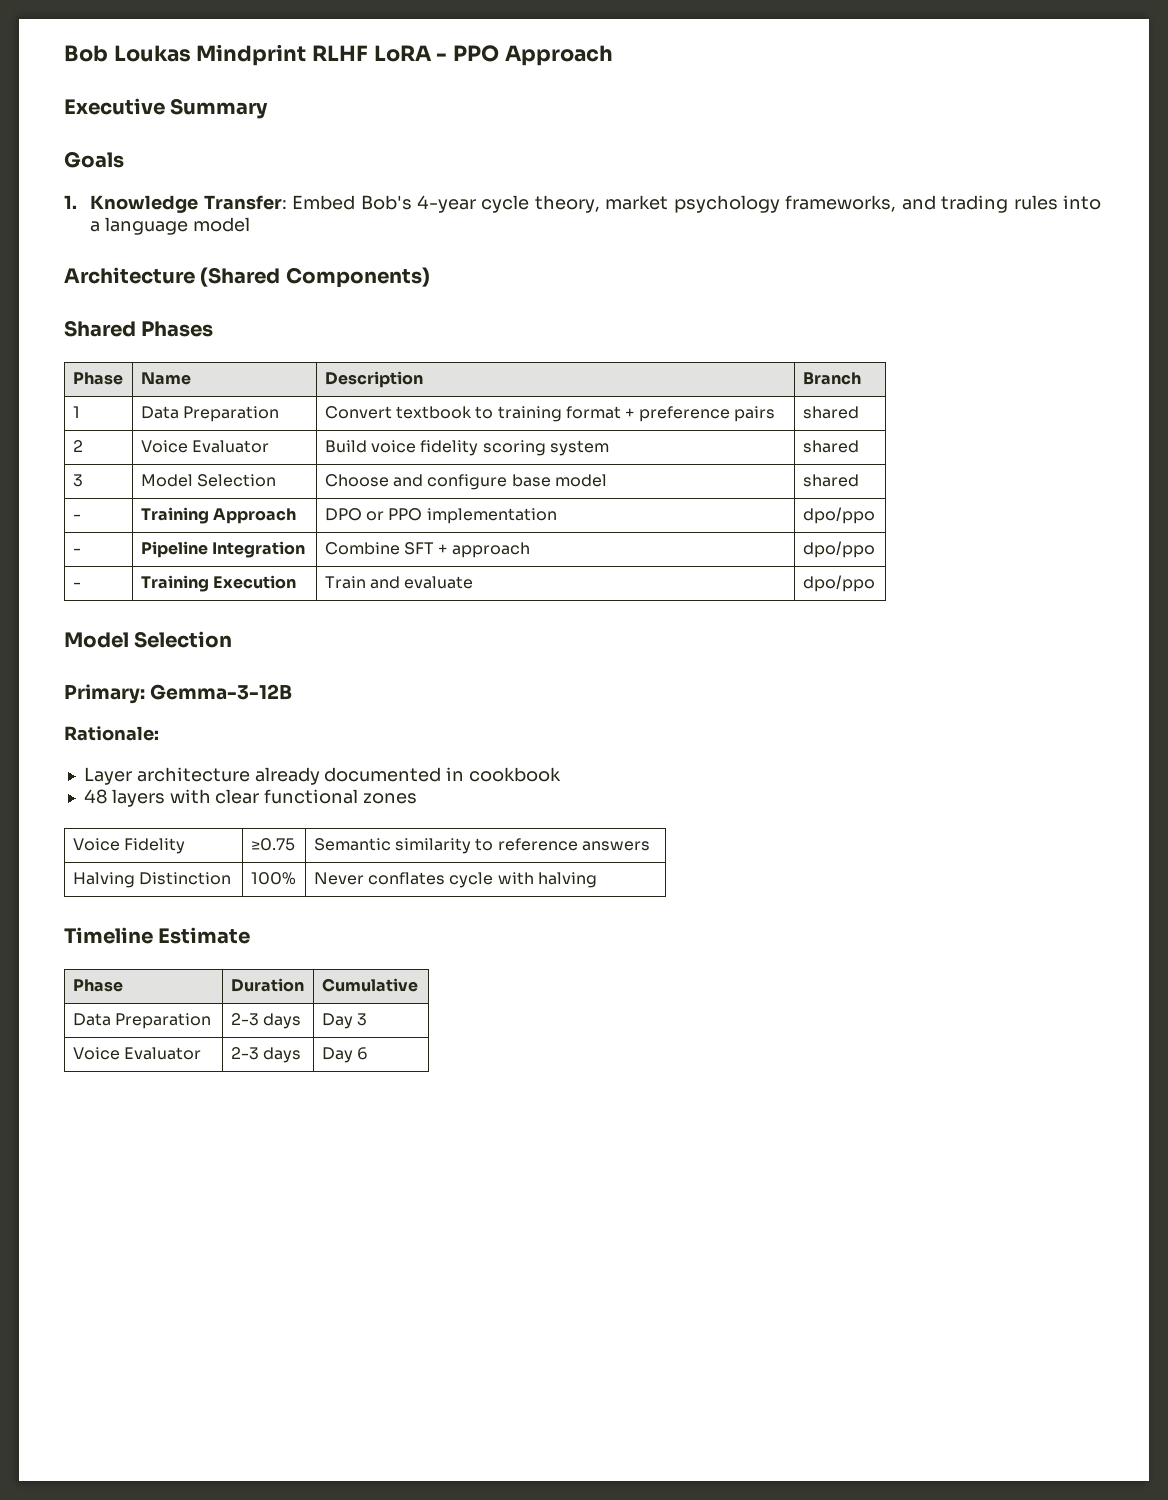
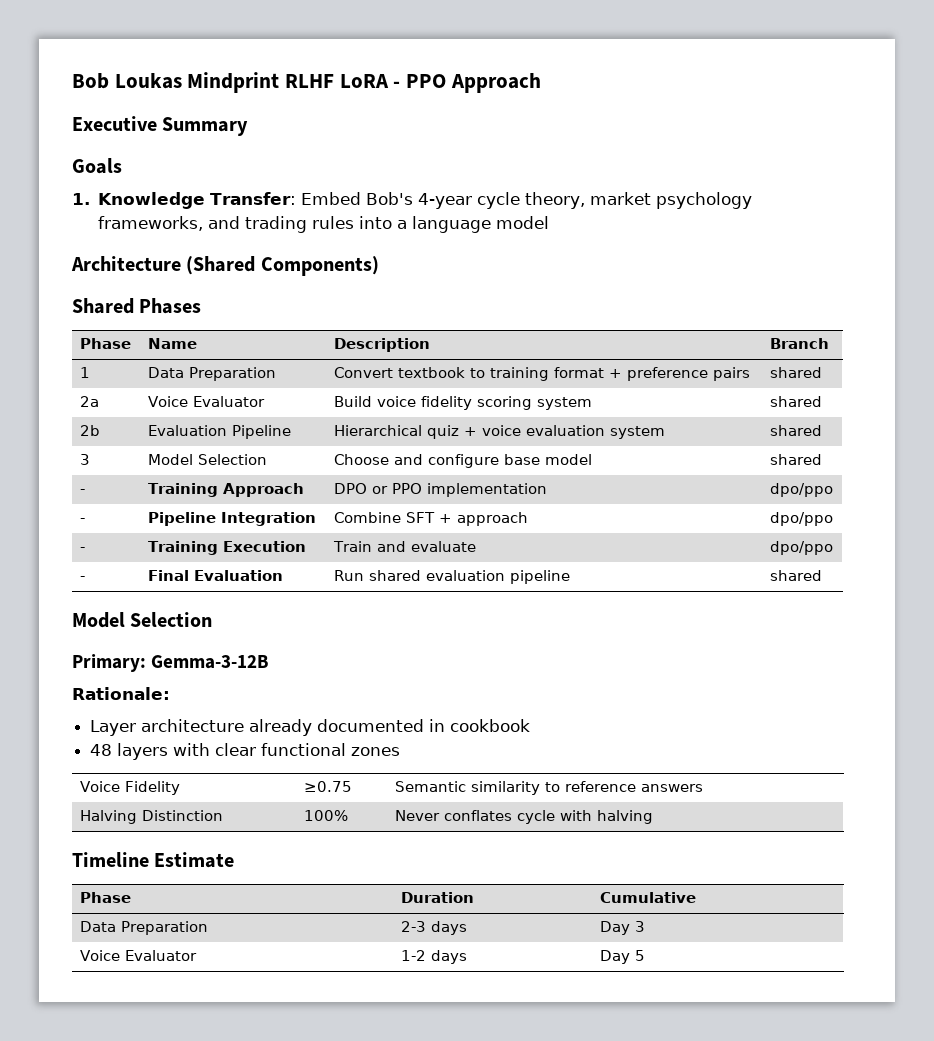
- 2 | Voice Evaluator | Build voice fidelity scoring system | shared
+ 2a | Voice Evaluator | Build voice fidelity scoring system | shared
+ 2b | Evaluation Pipeline | Hierarchical quiz + voice evaluation system | shared
+ - | Final Evaluation | Run shared evaluation pipeline | shared
- Voice Evaluator | 2-3 days | Day 6
+ Voice Evaluator | 1-2 days | Day 5

